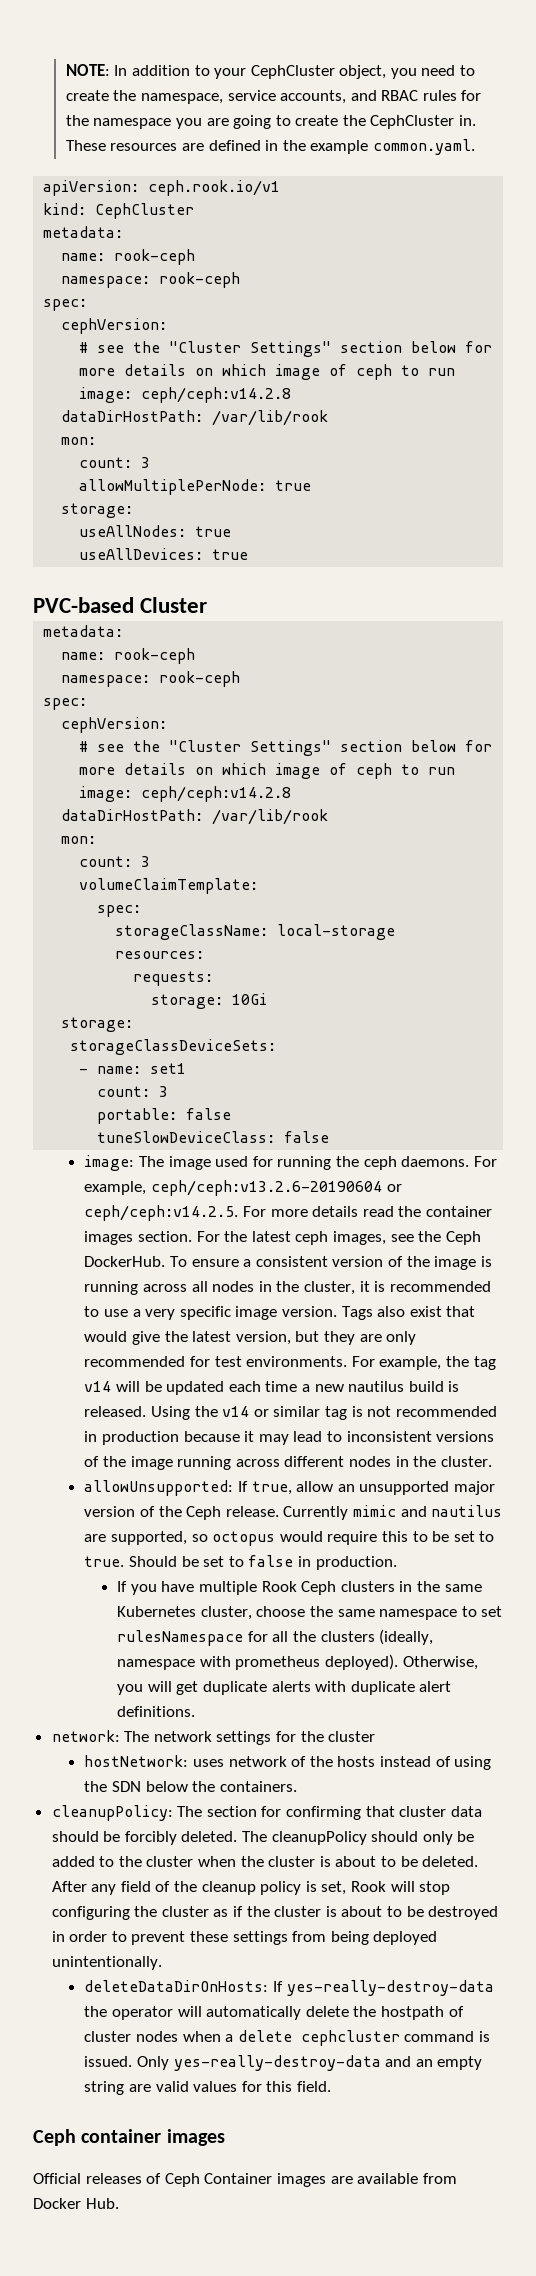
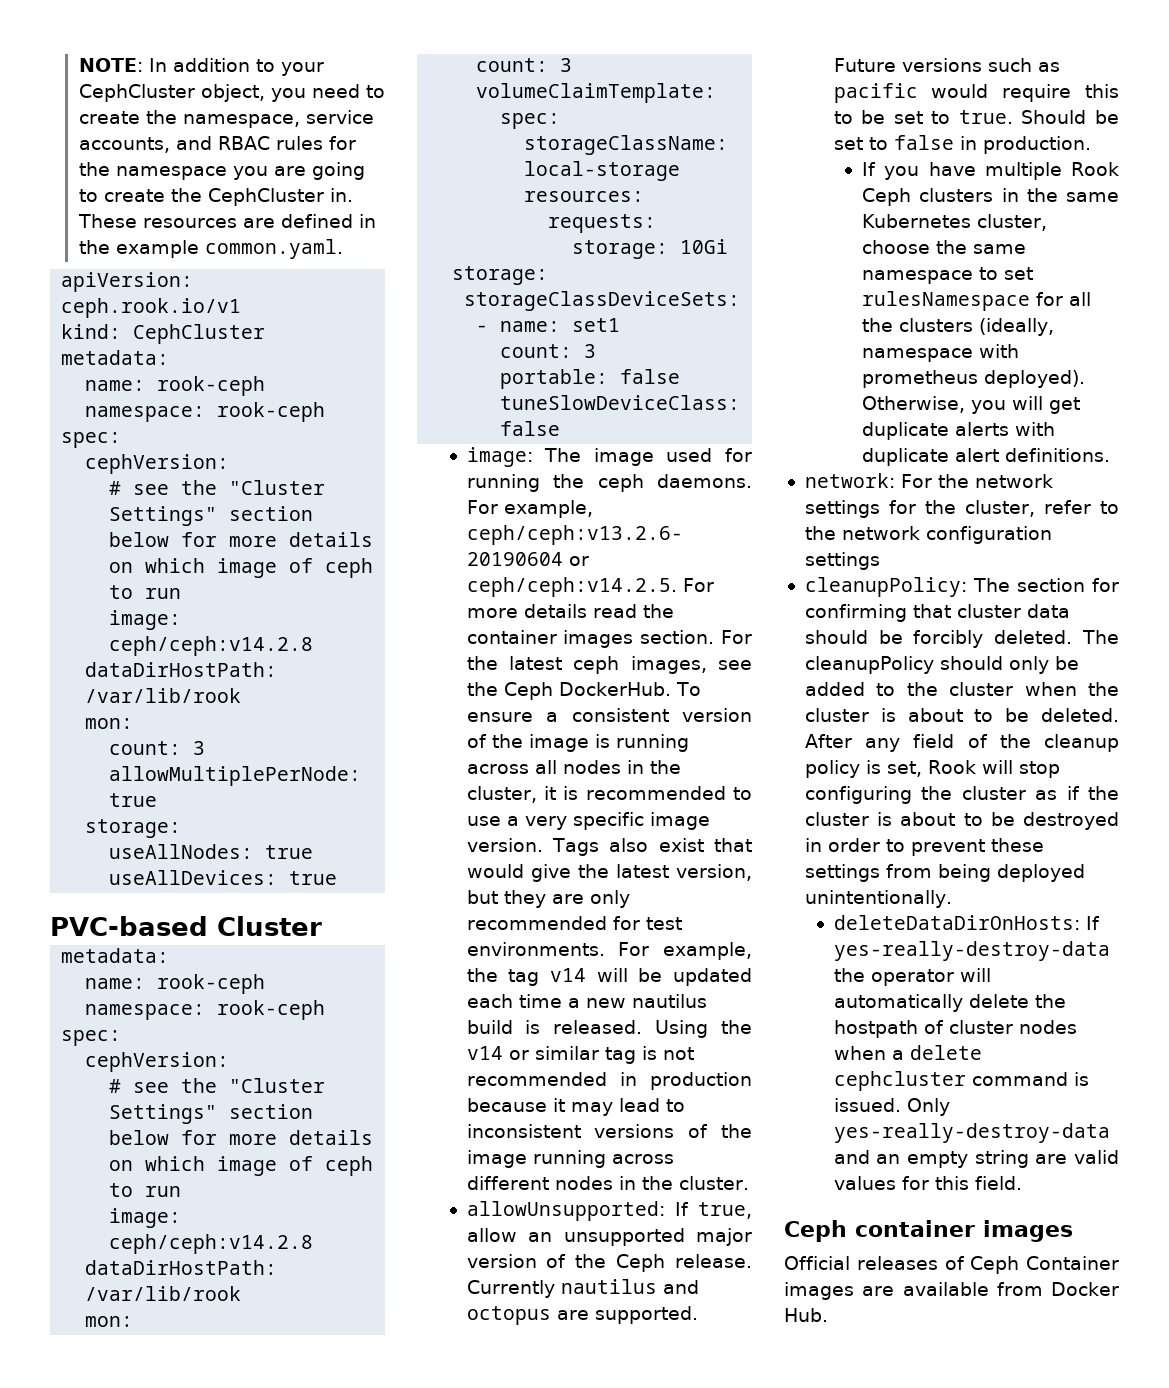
- Currently mimic and nautilus are supported, so octopus would require this to be set to true.
+ Currently nautilus and octopus are supported. Future versions such as pacific would require this to be set to true.
- network: The network settings for the cluster
- hostNetwork: uses network of the hosts instead of using the SDN below the containers.
+ network: For the network settings for the cluster, refer to the network configuration settings

